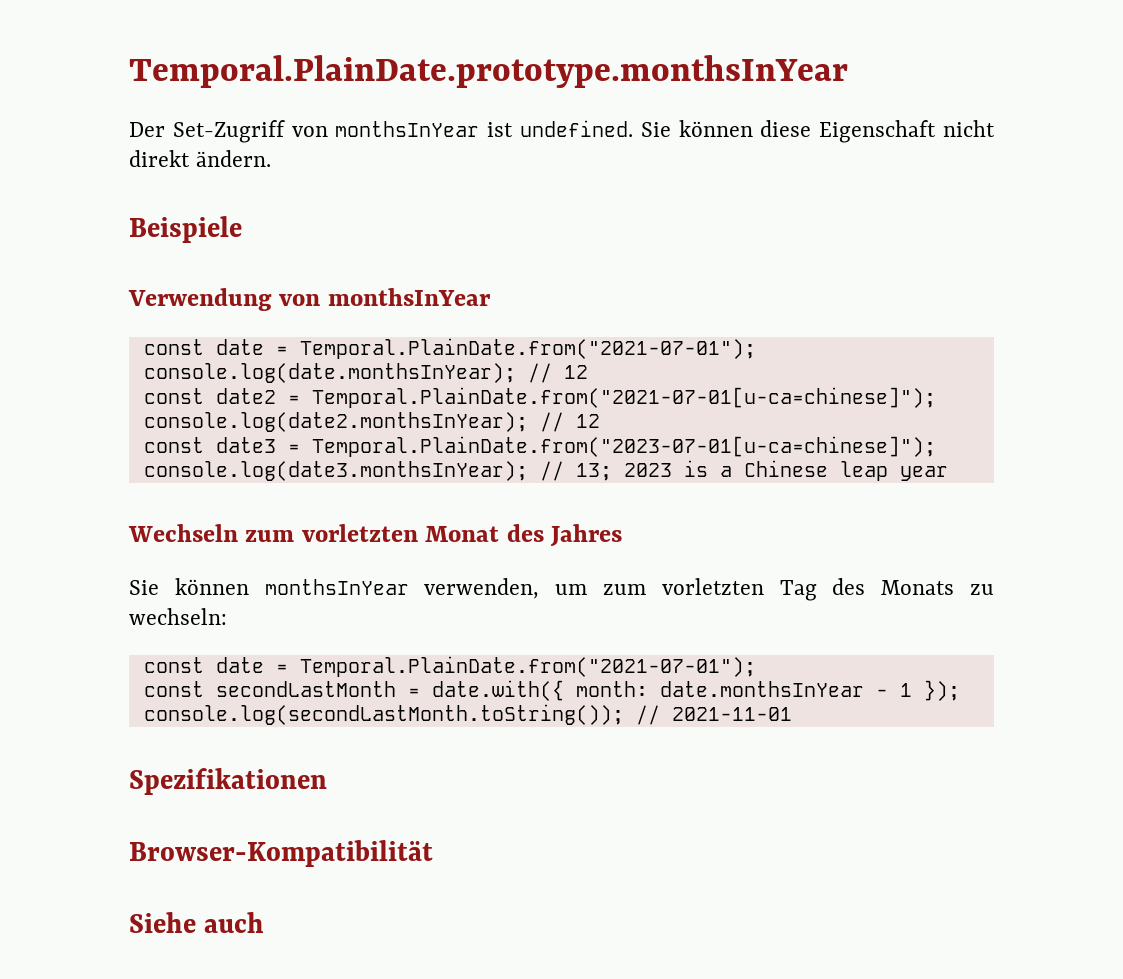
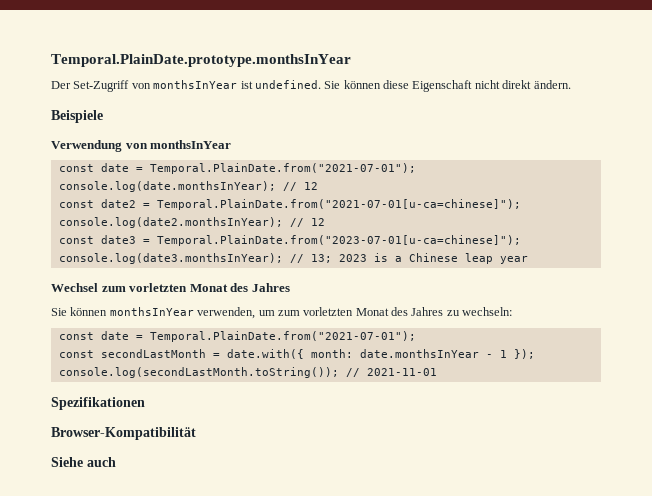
- Wechseln zum vorletzten Monat des Jahres
+ Wechsel zum vorletzten Monat des Jahres
- Sie können monthsInYear verwenden, um zum vorletzten Tag des Monats zu wechseln:
+ Sie können monthsInYear verwenden, um zum vorletzten Monat des Jahres zu wechseln:

